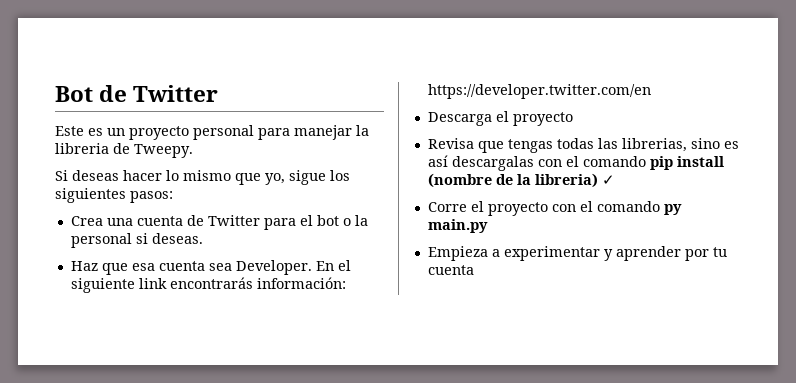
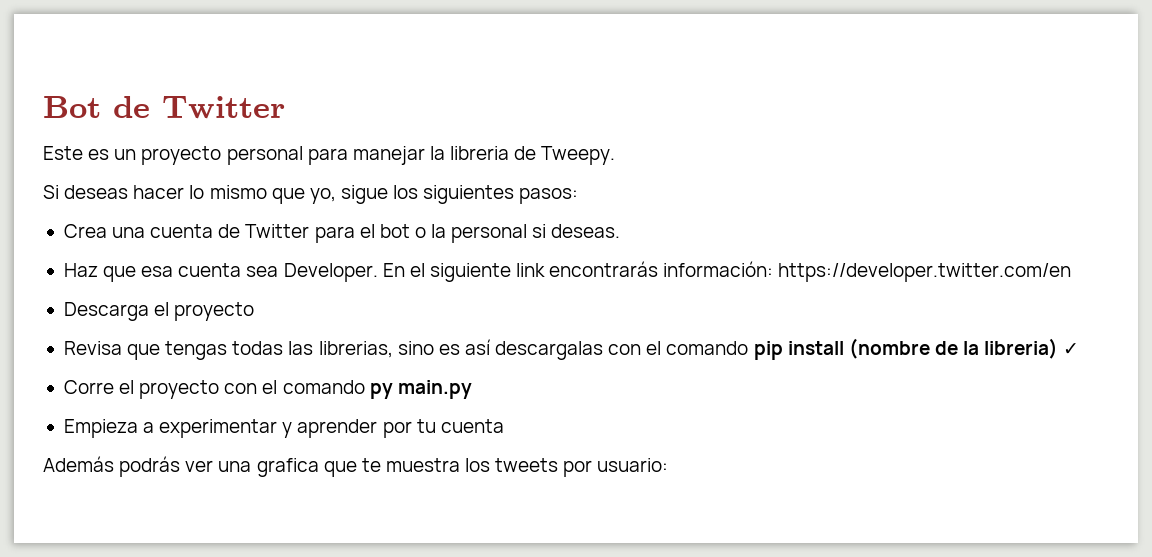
+ Además podrás ver una grafica que te muestra los tweets por usuario:

